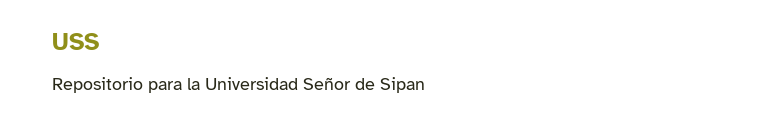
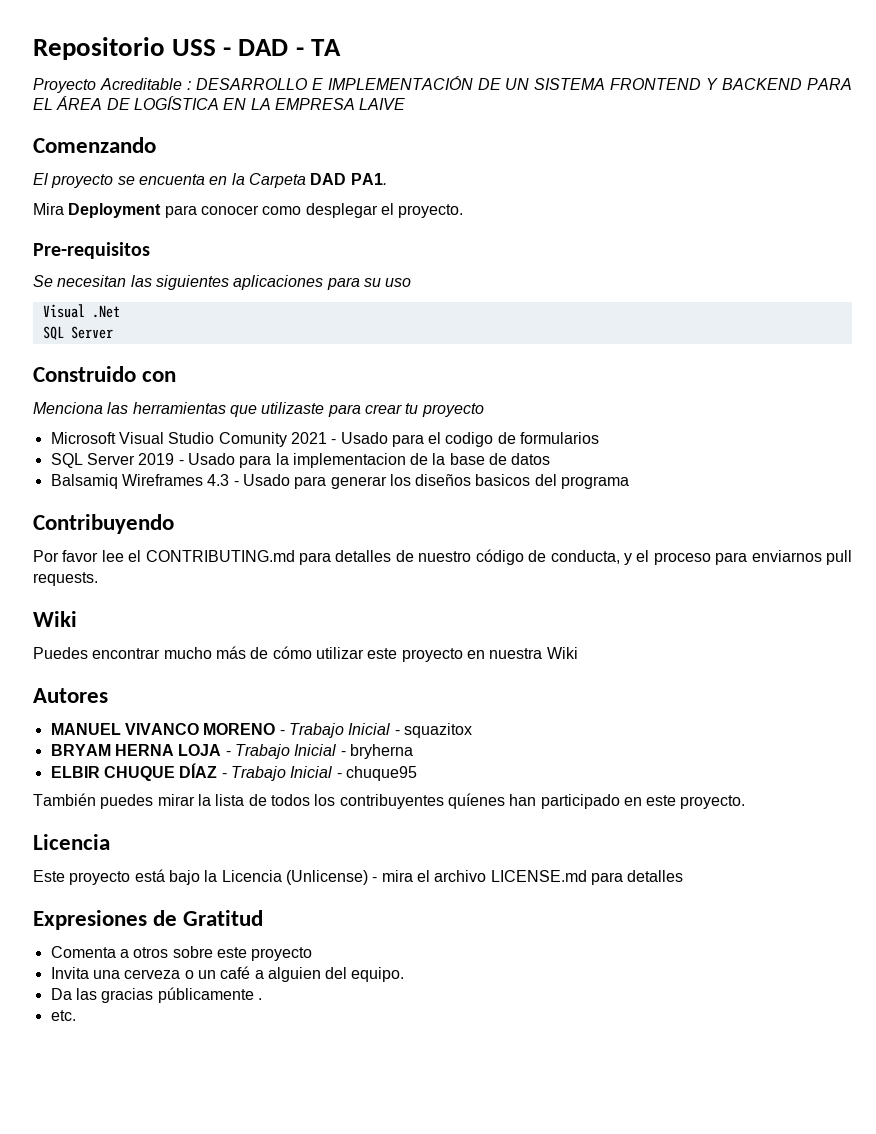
- USS
- Repositorio para la Universidad Señor de Sipan
+ Repositorio USS - DAD - TA
+ Proyecto Acreditable : DESARROLLO E IMPLEMENTACIÓN DE UN SISTEMA FRONTEND Y BACKEND PARA EL ÁREA DE LOGÍSTICA EN LA EMPRESA LAIVE
+ Comenzando
+ El proyecto se encuenta en la Carpeta DAD PA1.
+ Mira Deployment para conocer como desplegar el proyecto.
+ Pre-requisitos
+ Se necesitan las siguientes aplicaciones para su uso
+ Visual .Net
+ SQL Server
+ Construido con
+ Menciona las herramientas que utilizaste para crear tu proyecto
+ Microsoft Visual Studio Comunity 2021 - Usado para el codigo de formularios
+ SQL Server 2019 - Usado para la implementacion de la base de datos
+ Balsamiq Wireframes 4.3 - Usado para generar los diseños basicos del programa
+ Contribuyendo
+ Por favor lee el CONTRIBUTING.md para detalles de nuestro código de conducta, y el proceso para enviarnos pull requests.
+ Wiki
+ Puedes encontrar mucho más de cómo utilizar este proyecto en nuestra Wiki
+ Autores
+ MANUEL VIVANCO MORENO - Trabajo Inicial - squazitox
+ BRYAM HERNA LOJA - Trabajo Inicial - bryherna
+ ELBIR CHUQUE DÍAZ - Trabajo Inicial - chuque95
+ También puedes mirar la lista de todos los contribuyentes quíenes han participado en este proyecto.
+ Licencia
+ Este proyecto está bajo la Licencia (Unlicense) - mira el archivo LICENSE.md para detalles
+ Expresiones de Gratitud
+ Comenta a otros sobre este proyecto
+ Invita una cerveza o un café a alguien del equipo.
+ Da las gracias públicamente .
+ etc.

